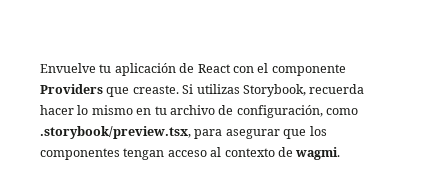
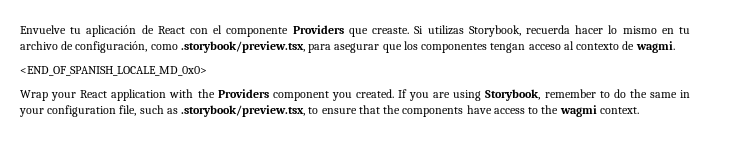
+ <END_OF_SPANISH_LOCALE_MD_0x0>
+ Wrap your React application with the Providers component you created. If you are using Storybook, remember to do the same in your configuration file, such as .storybook/preview.tsx, to ensure that the components have access to the wagmi context.

